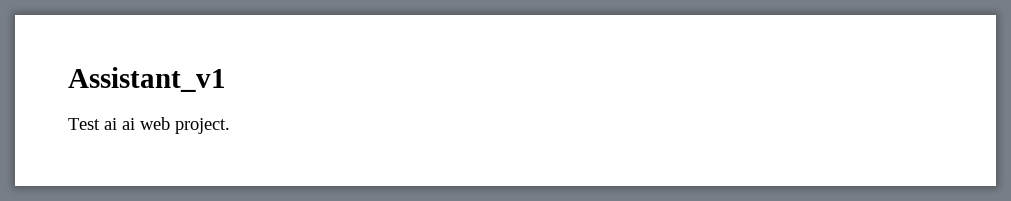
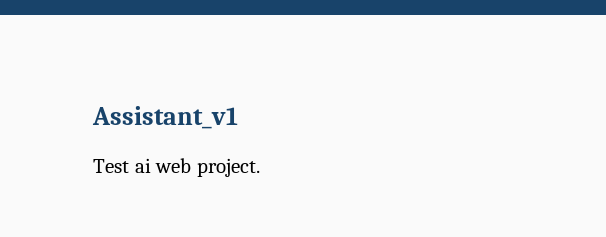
- Test ai ai web project.
+ Test ai web project.

